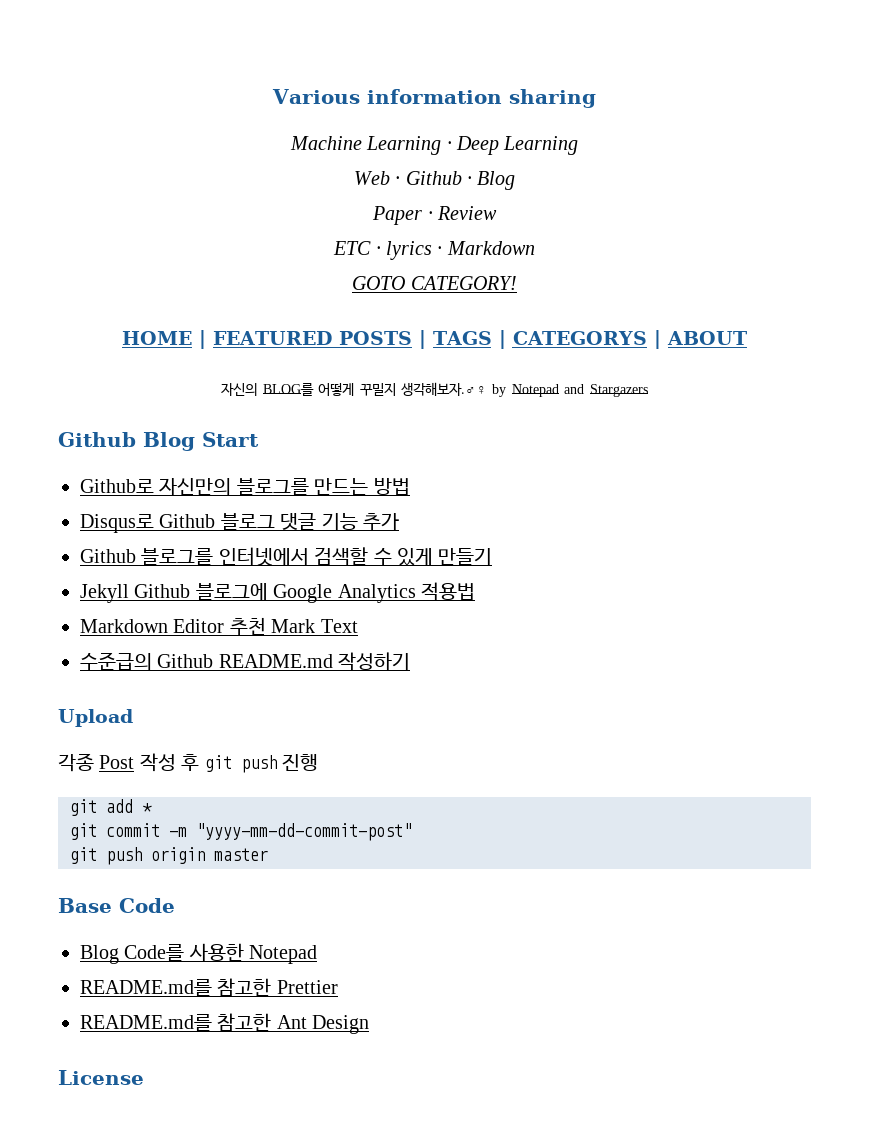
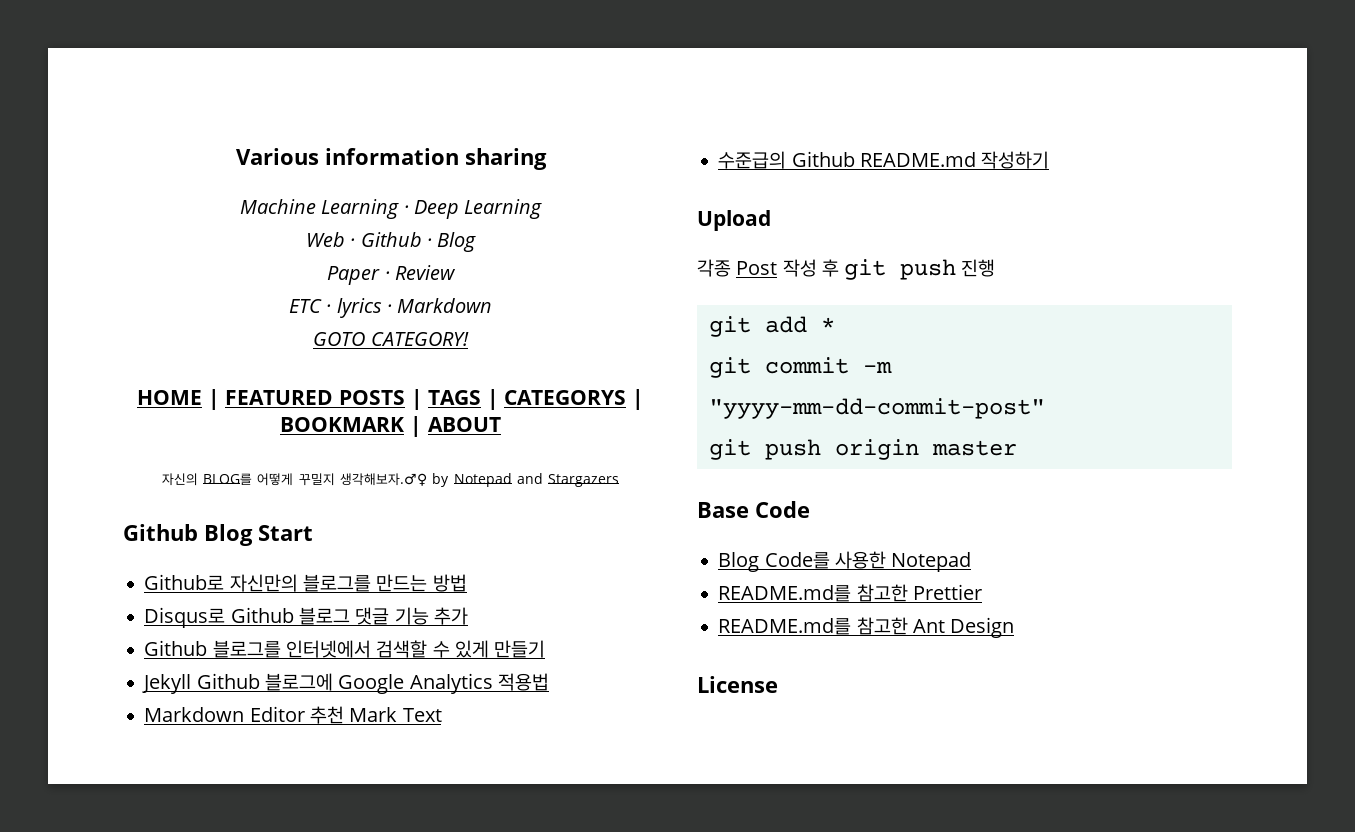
- HOME | FEATURED POSTS | TAGS | CATEGORYS | ABOUT
+ HOME | FEATURED POSTS | TAGS | CATEGORYS | BOOKMARK | ABOUT

